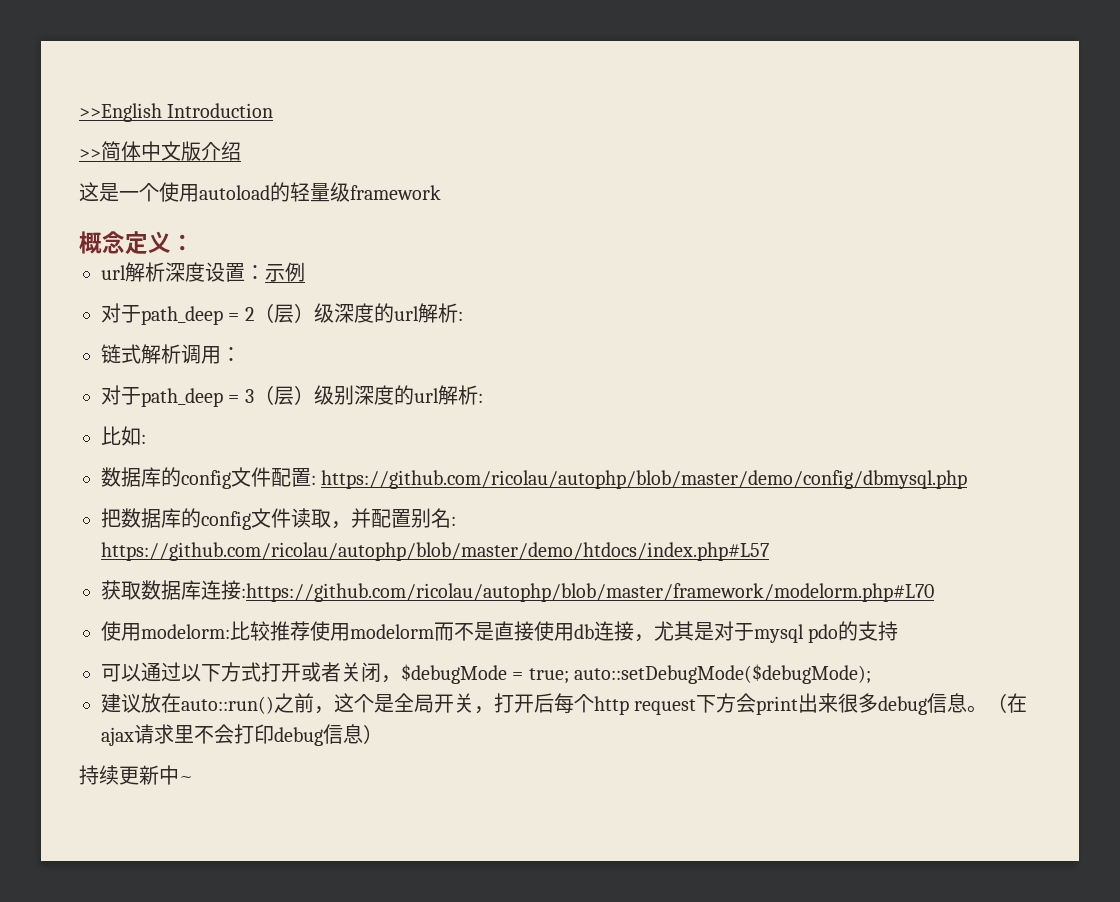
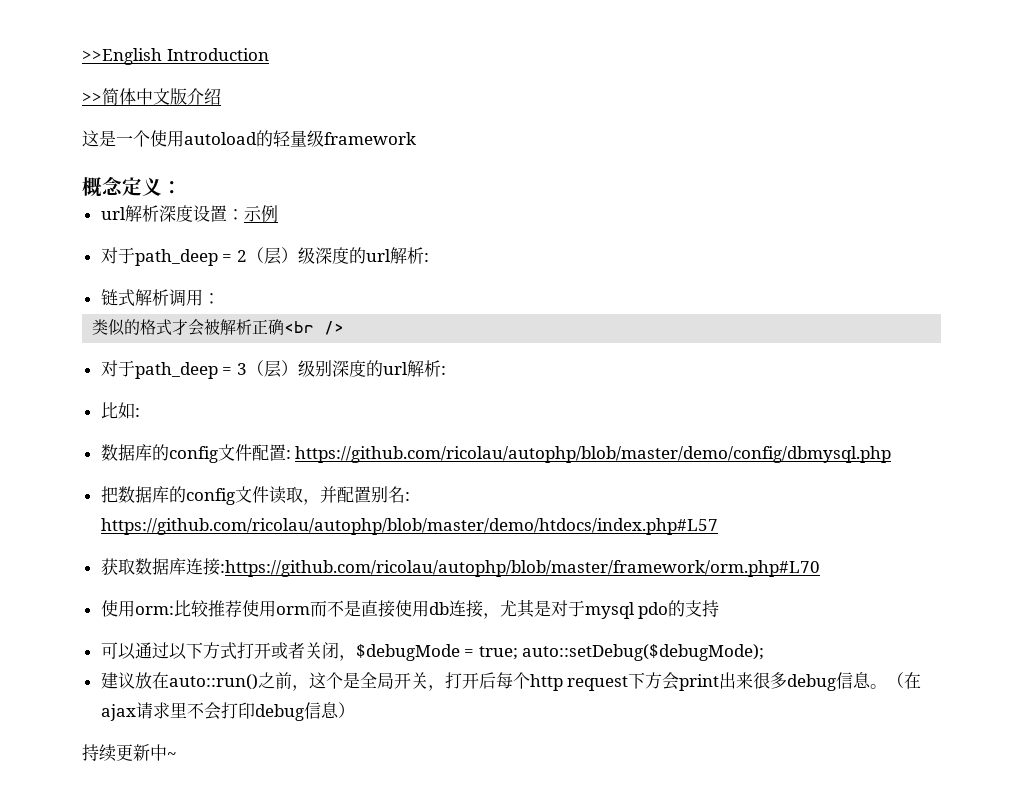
+ 类似的格式才会被解析正确<br />
- 获取数据库连接:https://github.com/ricolau/autophp/blob/master/framework/modelorm.php#L70
- 使用modelorm:比较推荐使用modelorm而不是直接使用db连接，尤其是对于mysql pdo的支持
+ 获取数据库连接:https://github.com/ricolau/autophp/blob/master/framework/orm.php#L70
+ 使用orm:比较推荐使用orm而不是直接使用db连接，尤其是对于mysql pdo的支持
- 可以通过以下方式打开或者关闭，$debugMode = true; auto::setDebugMode($debugMode);
+ 可以通过以下方式打开或者关闭，$debugMode = true; auto::setDebug($debugMode);

